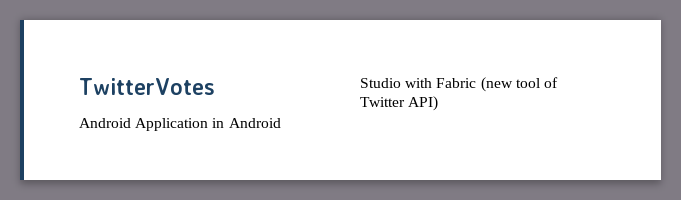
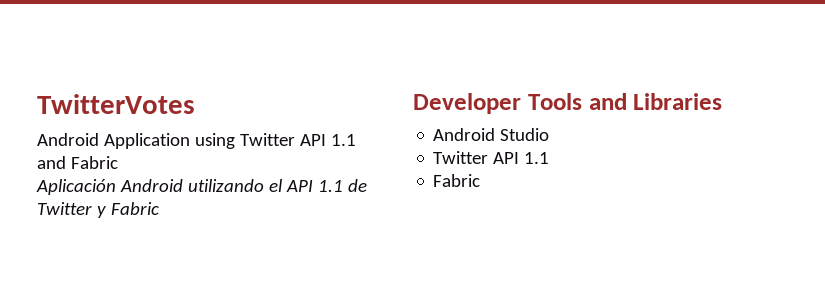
- Android Application in Android Studio with Fabric (new tool of Twitter API)
+ Android Application using Twitter API 1.1 and Fabric
+ Aplicación Android utilizando el API 1.1 de Twitter y Fabric
+ Developer Tools and Libraries
+ Android Studio
+ Twitter API 1.1
+ Fabric

